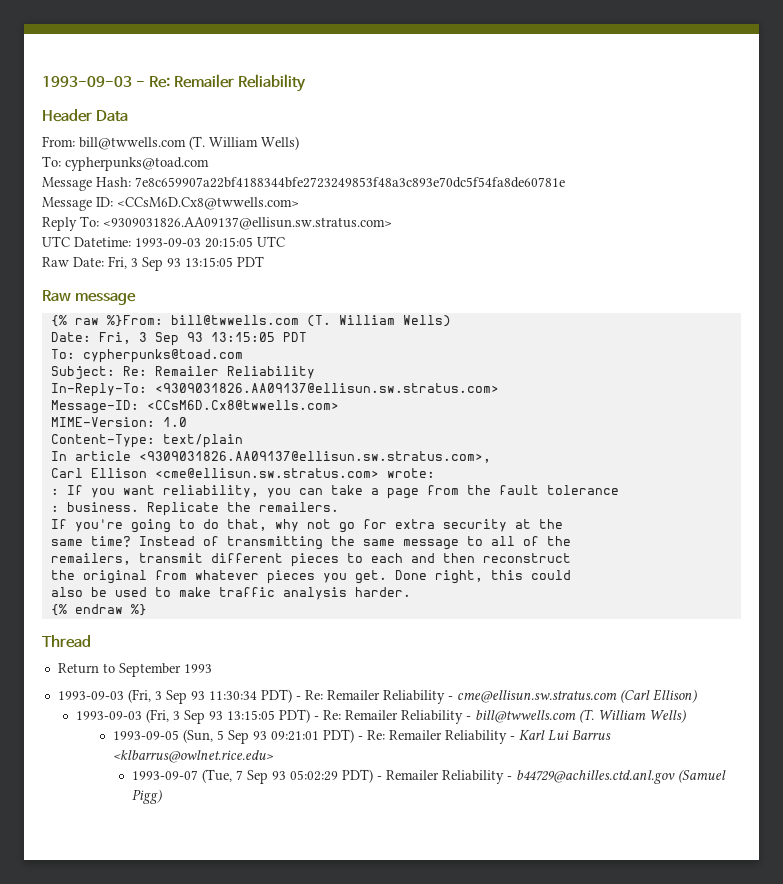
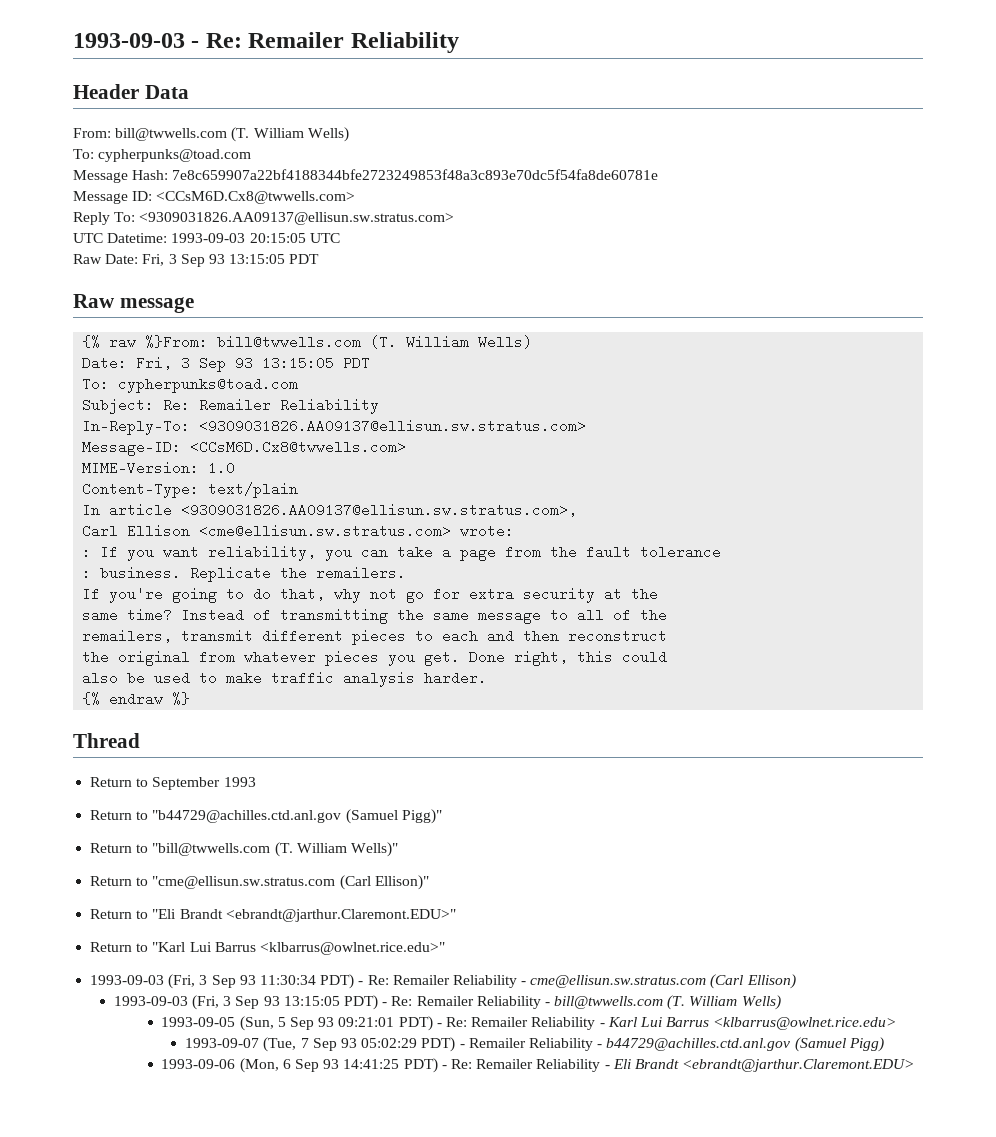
+ Return to "b44729@achilles.ctd.anl.gov (Samuel Pigg)"
+ Return to "bill@twwells.com (T. William Wells)"
+ Return to "cme@ellisun.sw.stratus.com (Carl Ellison)"
+ Return to "Eli Brandt <ebrandt@jarthur.Claremont.EDU>"
+ Return to "Karl Lui Barrus <klbarrus@owlnet.rice.edu>"
+ 1993-09-06 (Mon, 6 Sep 93 14:41:25 PDT) - Re: Remailer Reliability - Eli Brandt <ebrandt@jarthur.Claremont.EDU>

